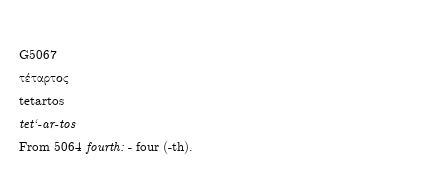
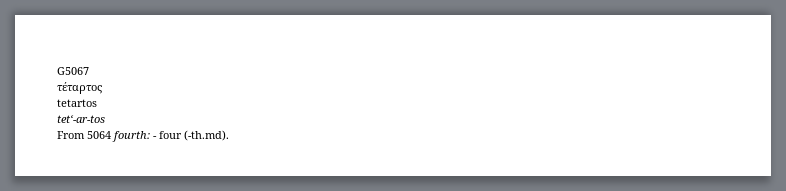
- From 5064 fourth: - four (-th).
+ From 5064 fourth: - four (-th.md).

